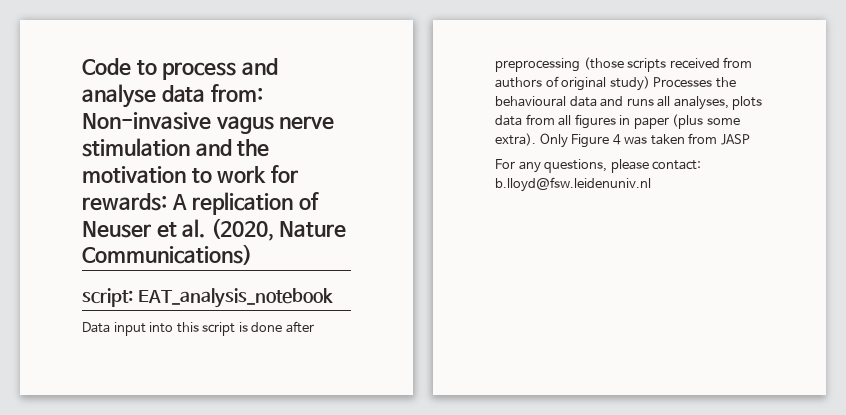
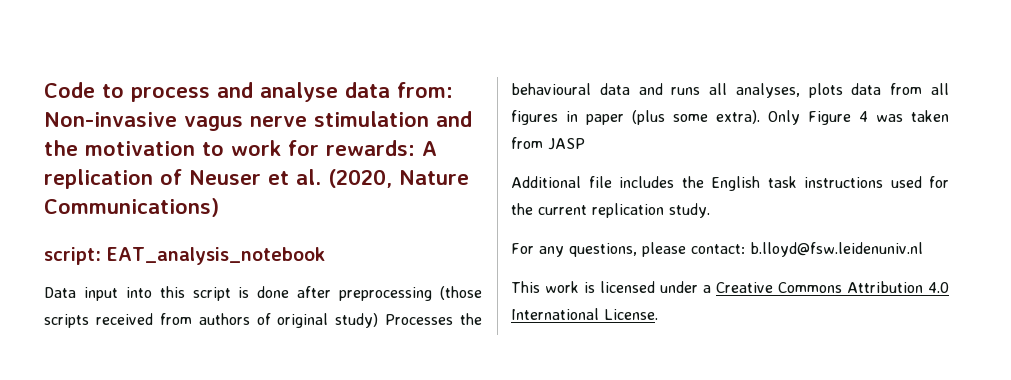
+ Additional file includes the English task instructions used for the current replication study.
+ This work is licensed under a Creative Commons Attribution 4.0 International License.

